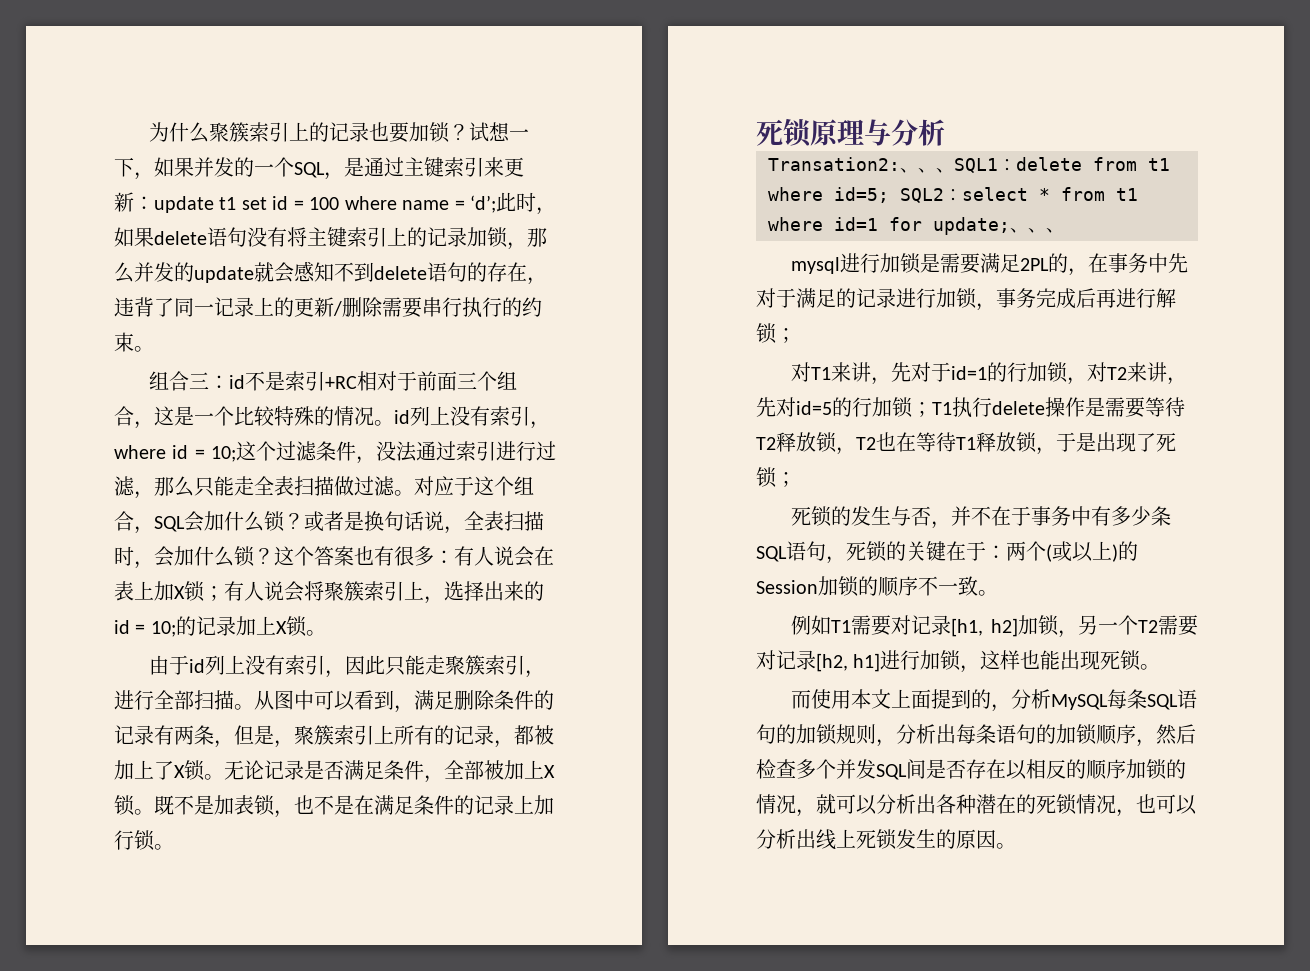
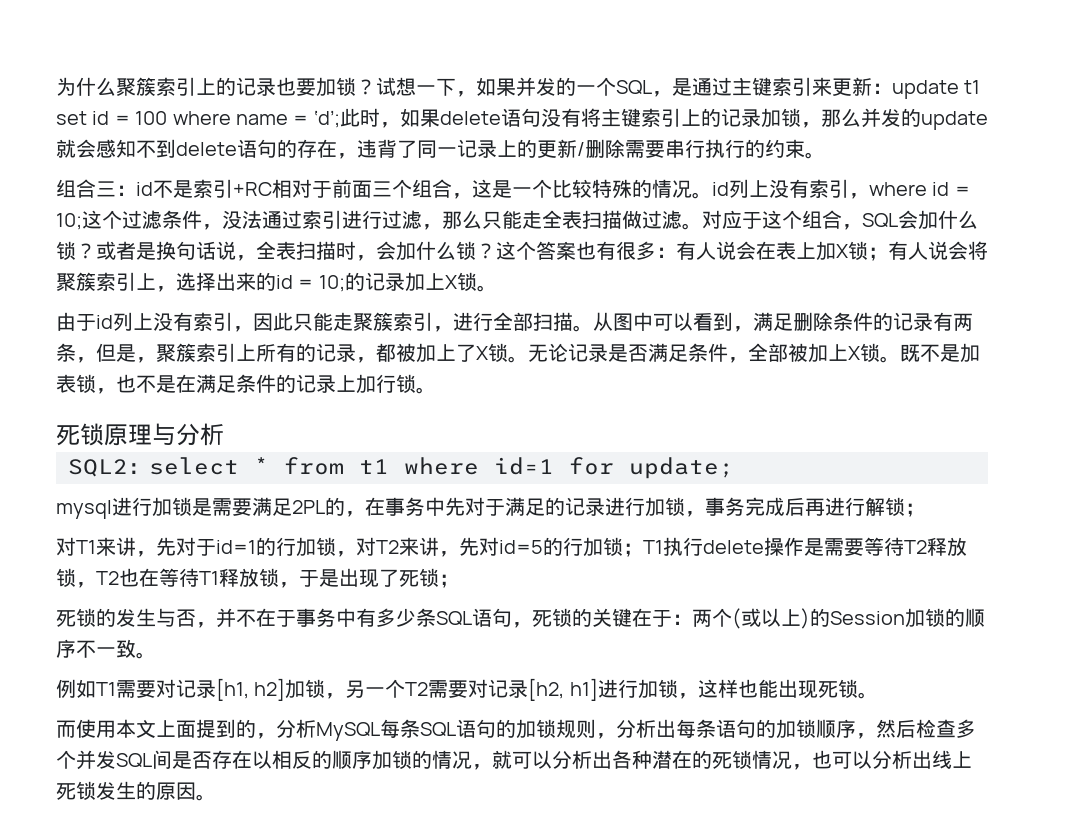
- Transation2:、、、SQL1：delete from t1 where id=5; SQL2：select * from t1 where id=1 for update;、、、
+ SQL2：select * from t1 where id=1 for update;

